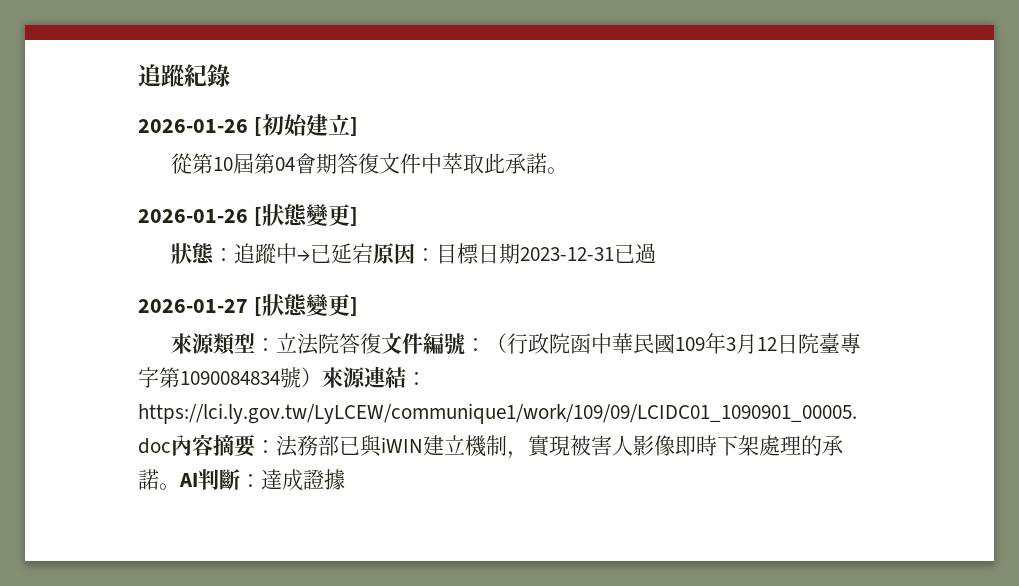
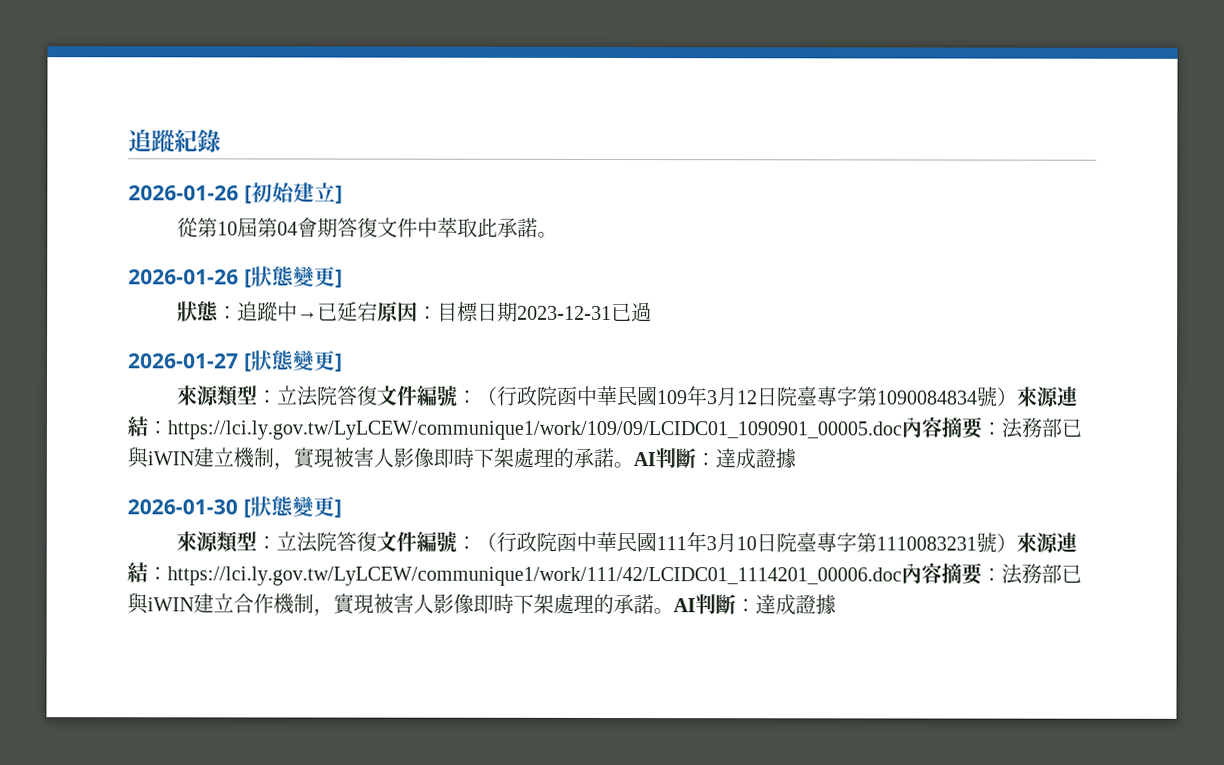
+ 2026-01-30 [狀態變更]
+ 來源類型：立法院答復文件編號：（行政院函中華民國111年3月10日院臺專字第1110083231號）來源連結：https://lci.ly.gov.tw/LyLCEW/communique1/work/111/42/LCIDC01_1114201_00006.doc內容摘要：法務部已與iWIN建立合作機制，實現被害人影像即時下架處理的承諾。AI判斷：達成證據

